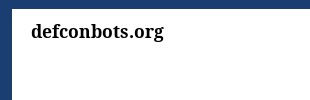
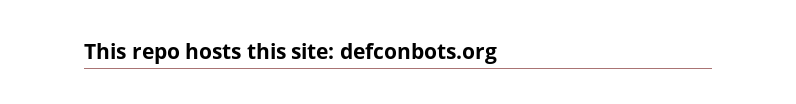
- defconbots.org
+ This repo hosts this site: defconbots.org

